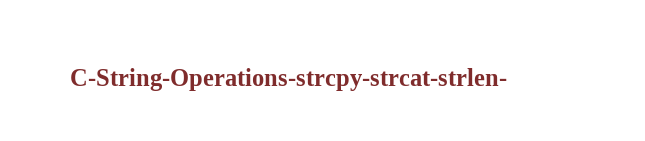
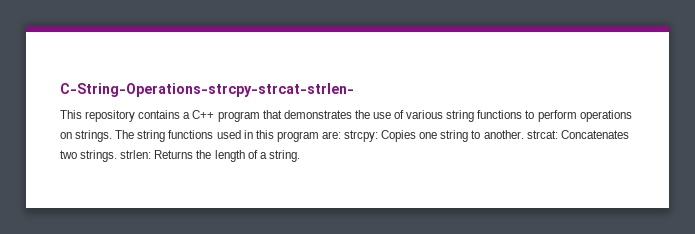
+ This repository contains a C++ program that demonstrates the use of various string functions to perform operations on strings. The string functions used in this program are: strcpy: Copies one string to another. strcat: Concatenates two strings. strlen: Returns the length of a string.

